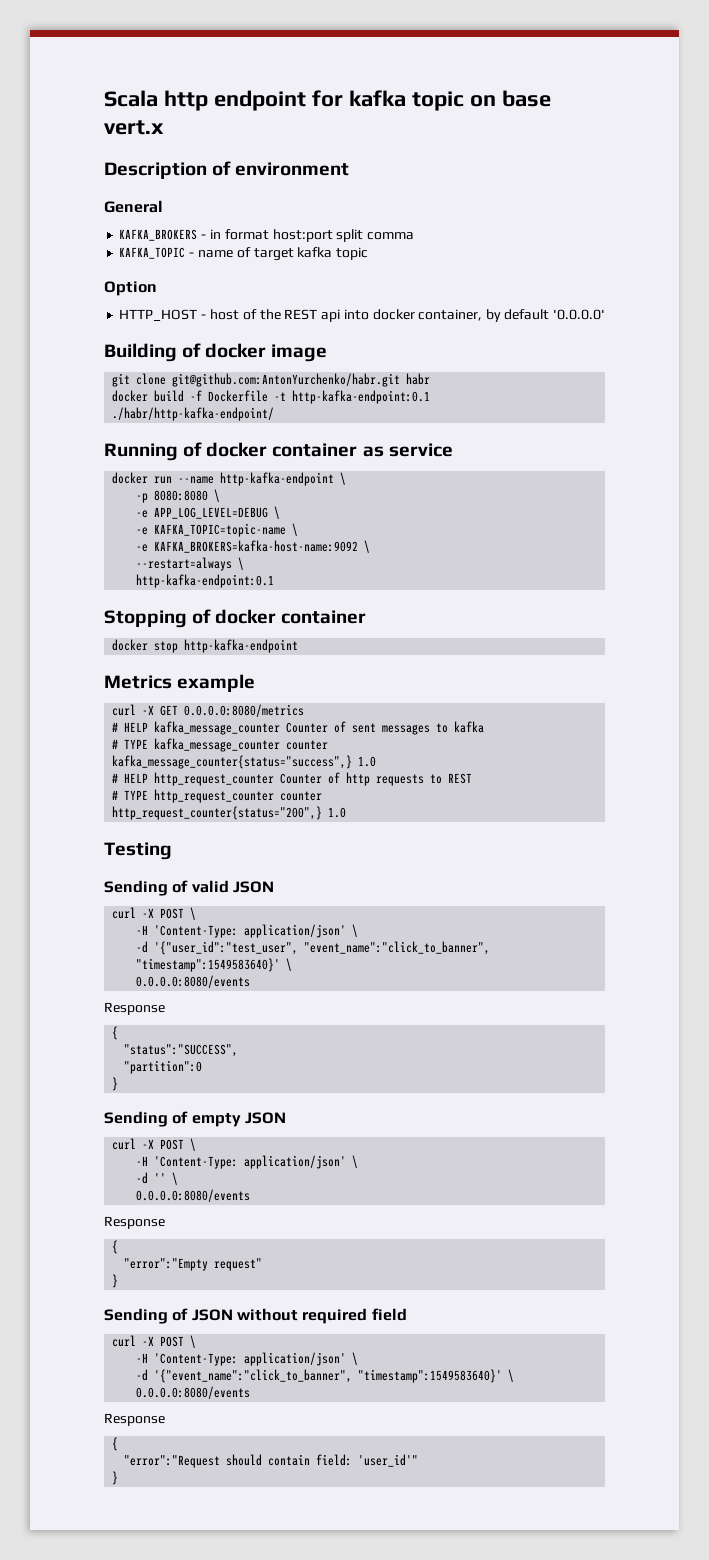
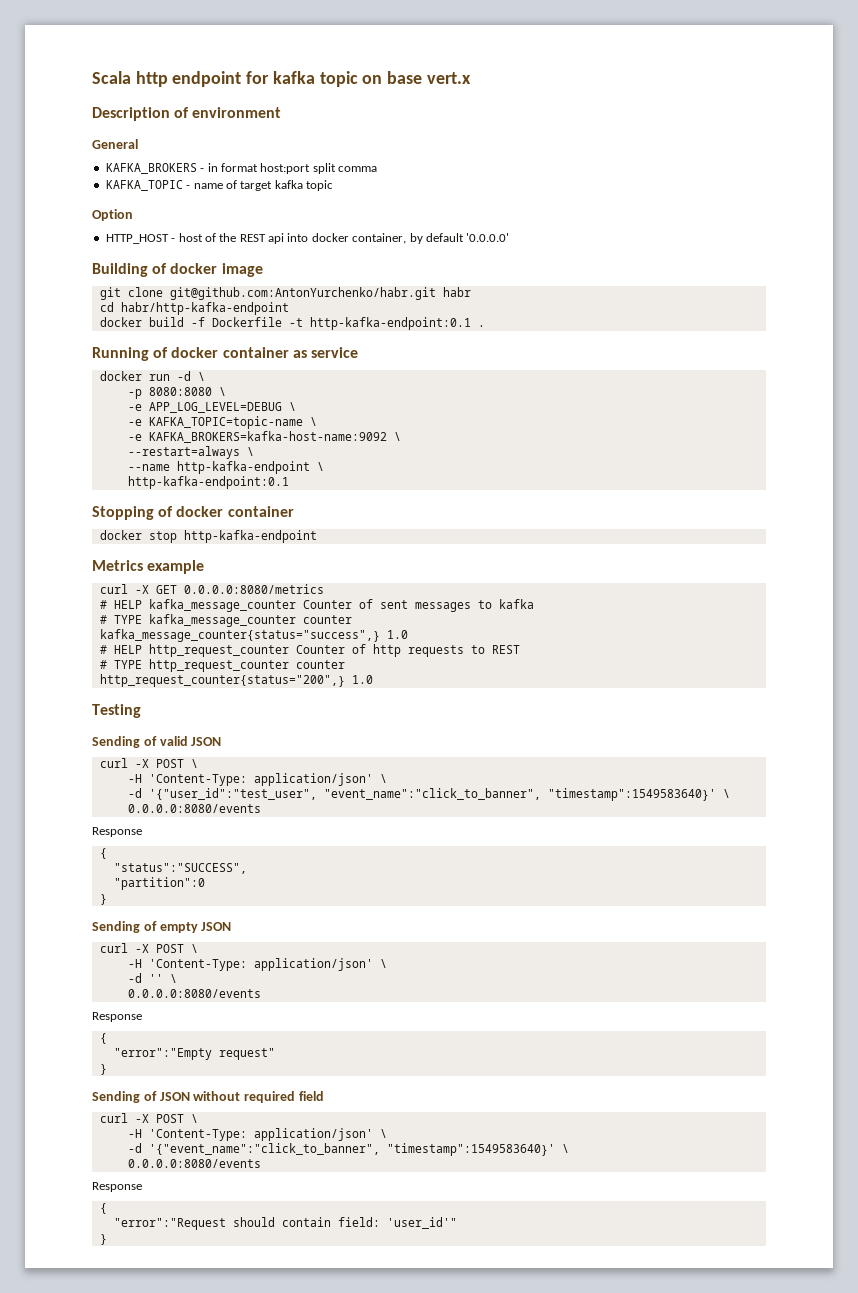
+ cd habr/http-kafka-endpoint
- docker build -f Dockerfile -t http-kafka-endpoint:0.1 ./habr/http-kafka-endpoint/
+ docker build -f Dockerfile -t http-kafka-endpoint:0.1 .
- docker run --name http-kafka-endpoint \
+ docker run -d \
+ --name http-kafka-endpoint \

